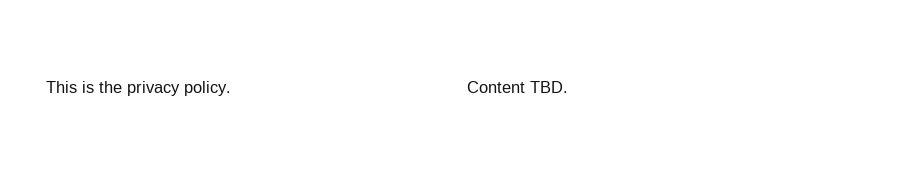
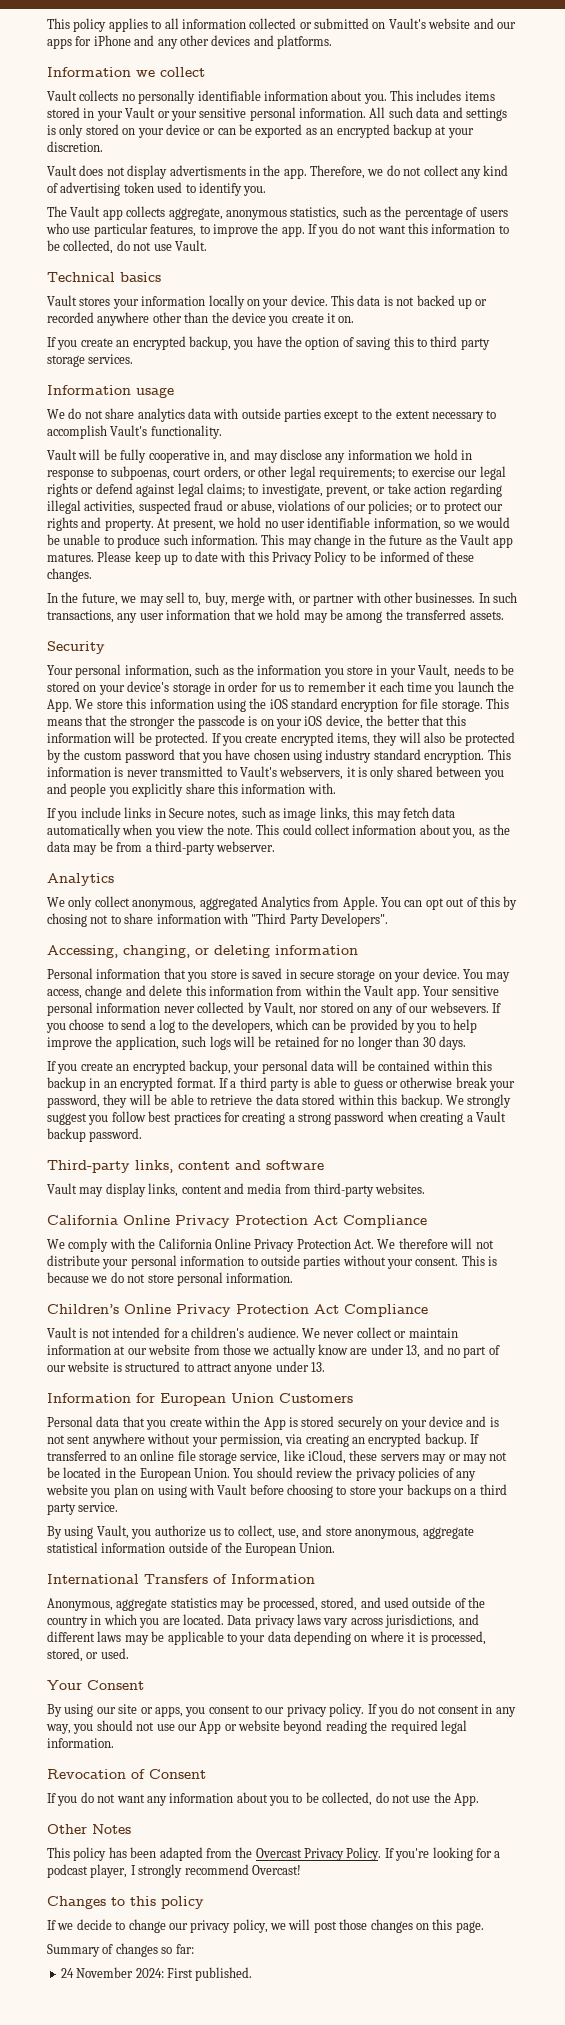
- This is the privacy policy.
- Content TBD.
+ This policy applies to all information collected or submitted on Vault's website and our apps for iPhone and any other devices and platforms.
+ Information we collect
+ Vault collects no personally identifiable information about you. This includes items stored in your Vault or your sensitive personal information. All such data and settings is only stored on your device or can be exported as an encrypted backup at your discretion.
+ Vault does not display advertisments in the app. Therefore, we do not collect any kind of advertising token used to identify you.
+ The Vault app collects aggregate, anonymous statistics, such as the percentage of users who use particular features, to improve the app. If you do not want this information to be collected, do not use Vault.
+ Technical basics
+ Vault stores your information locally on your device. This data is not backed up or recorded anywhere other than the device you create it on.
+ If you create an encrypted backup, you have the option of saving this to third party storage services.
+ Information usage
+ We do not share analytics data with outside parties except to the extent necessary to accomplish Vault's functionality.
+ Vault will be fully cooperative in, and may disclose any information we hold in response to subpoenas, court orders, or other legal requirements; to exercise our legal rights or defend against legal claims; to investigate, prevent, or take action regarding illegal activities, suspected fraud or abuse, violations of our policies; or to protect our rights and property. At present, we hold no user identifiable information, so we would be unable to produce such information. This may change in the future as the Vault app matures. Please keep up to date with this Privacy Policy to be informed of these changes.
+ In the future, we may sell to, buy, merge with, or partner with other businesses. In such transactions, any user information that we hold may be among the transferred assets.
+ Security
+ Your personal information, such as the information you store in your Vault, needs to be stored on your device's storage in order for us to remember it each time you launch the App. We store this information using the iOS standard encryption for file storage. This means that the stronger the passcode is on your iOS device, the better that this information will be protected. If you create encrypted items, they will also be protected by the custom password that you have chosen using industry standard encryption. This information is never transmitted to Vault's webservers, it is only shared between you and people you explicitly share this information with.
+ If you include links in Secure notes, such as image links, this may fetch data automatically when you view the note. This could collect information about you, as the data may be from a third-party webserver.
+ Analytics
+ We only collect anonymous, aggregated Analytics from Apple. You can opt out of this by chosing not to share information with "Third Party Developers".
+ Accessing, changing, or deleting information
+ Personal information that you store is saved in secure storage on your device. You may access, change and delete this information from within the Vault app. Your sensitive personal information never collected by Vault, nor stored on any of our websevers. If you choose to send a log to the developers, which can be provided by you to help improve the application, such logs will be retained for no longer than 30 days.
+ If you create an encrypted backup, your personal data will be contained within this backup in an encrypted format. If a third party is able to guess or otherwise break your password, they will be able to retrieve the data stored within this backup. We strongly suggest you follow best practices for creating a strong password when creating a Vault backup password.
+ Third-party links, content and software
+ Vault may display links, content and media from third-party websites.
+ California Online Privacy Protection Act Compliance
+ We comply with the California Online Privacy Protection Act. We therefore will not distribute your personal information to outside parties without your consent. This is because we do not store personal information.
+ Children’s Online Privacy Protection Act Compliance
+ Vault is not intended for a children's audience. We never collect or maintain information at our website from those we actually know are under 13, and no part of our website is structured to attract anyone under 13.
+ Information for European Union Customers
+ Personal data that you create within the App is stored securely on your device and is not sent anywhere without your permission, via creating an encrypted backup. If transferred to an online file storage service, like iCloud, these servers may or may not be located in the European Union. You should review the privacy policies of any website you plan on using with Vault before choosing to store your backups on a third party service.
+ By using Vault, you authorize us to collect, use, and store anonymous, aggregate statistical information outside of the European Union.
+ International Transfers of Information
+ Anonymous, aggregate statistics may be processed, stored, and used outside of the country in which you are located. Data privacy laws vary across jurisdictions, and different laws may be applicable to your data depending on where it is processed, stored, or used.
+ Your Consent
+ By using our site or apps, you consent to our privacy policy. If you do not consent in any way, you should not use our App or website beyond reading the required legal information.
+ Revocation of Consent
+ If you do not want any information about you to be collected, do not use the App.
+ Other Notes
+ This policy has been adapted from the Overcast Privacy Policy. If you're looking for a podcast player, I strongly recommend Overcast!
+ Changes to this policy
+ If we decide to change our privacy policy, we will post those changes on this page.
+ Summary of changes so far:
+ 24 November 2024: First published.

